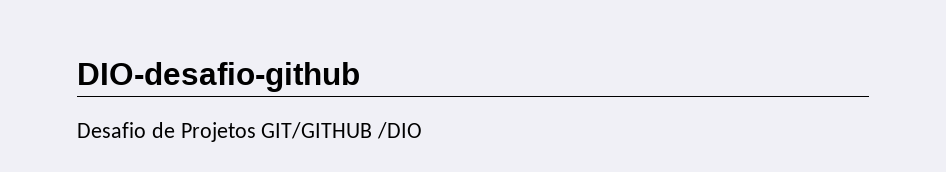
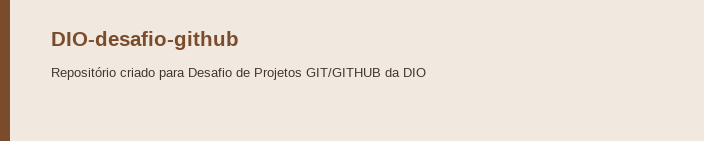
- Desafio de Projetos GIT/GITHUB /DIO
+ Repositório criado para Desafio de Projetos GIT/GITHUB da DIO

